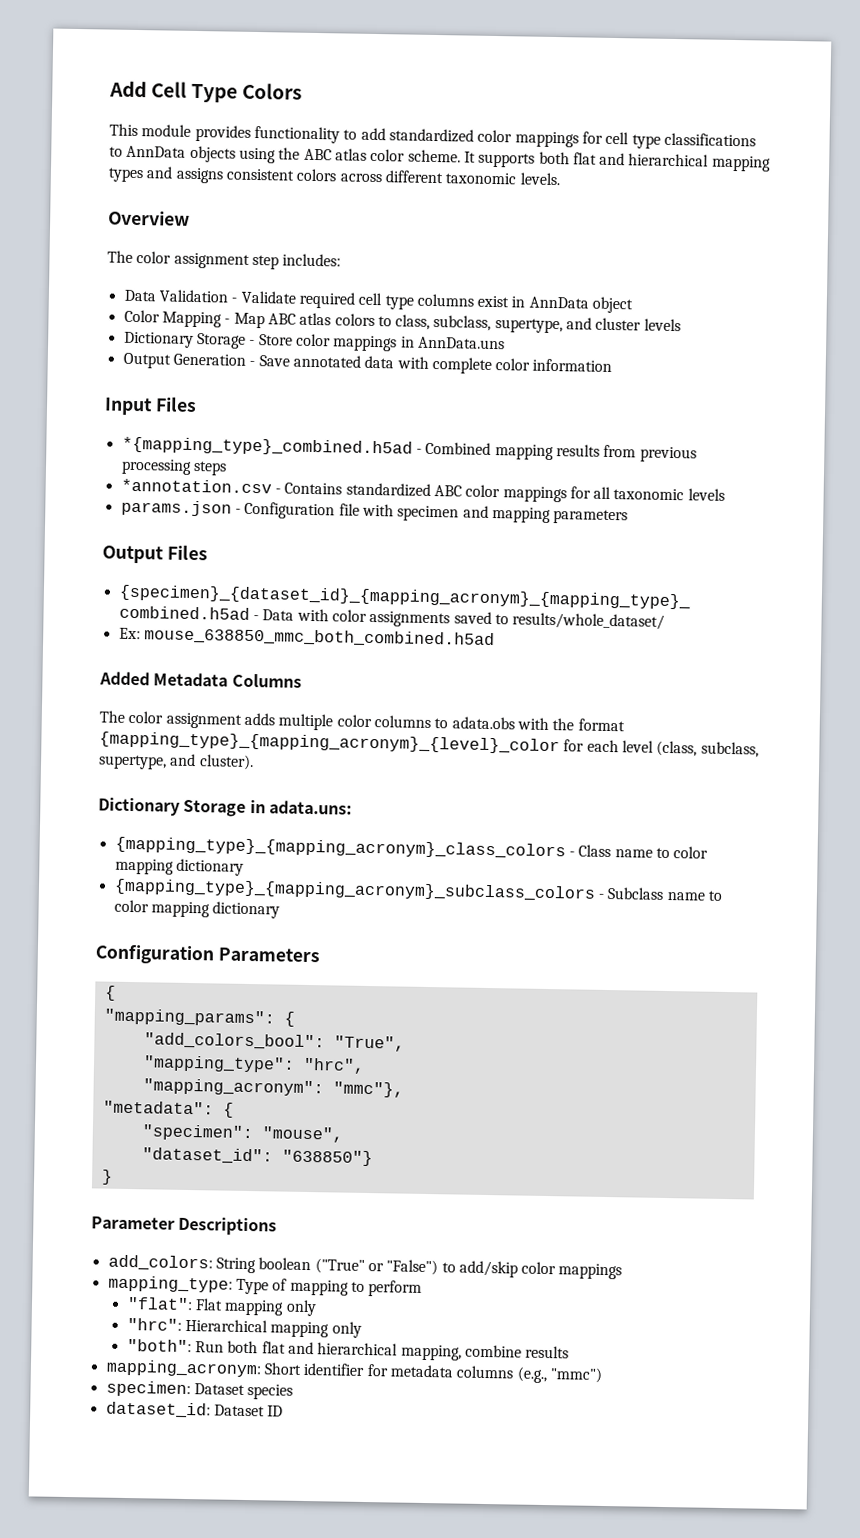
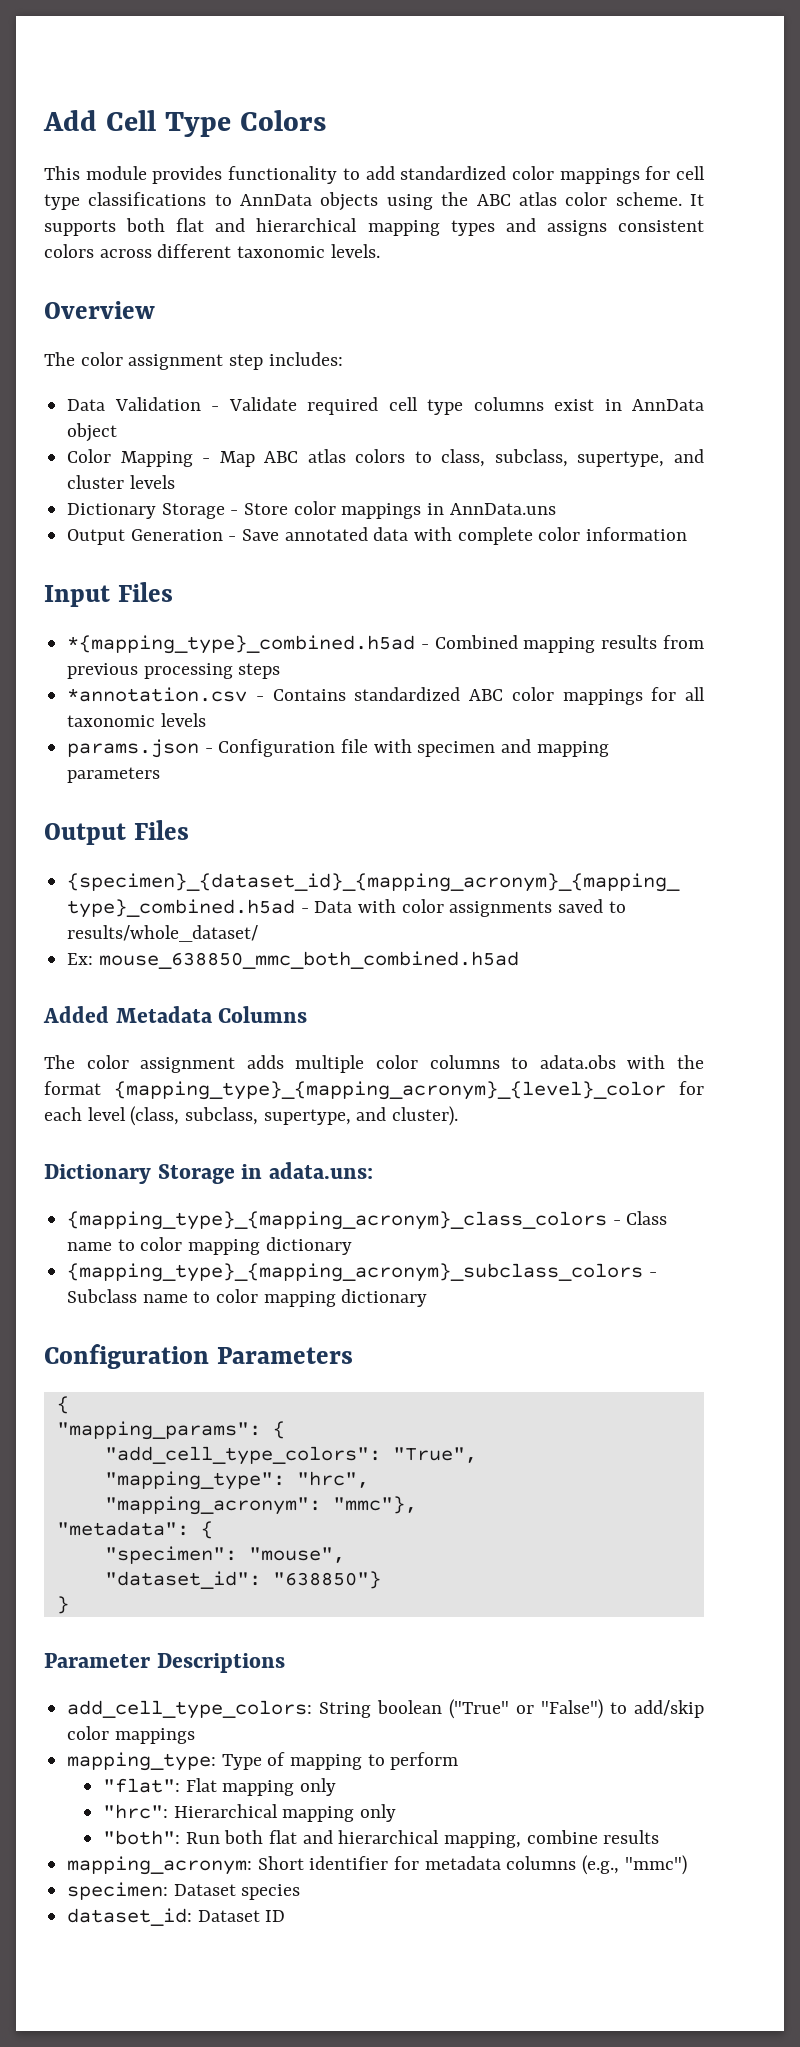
- "add_colors_bool": "True",
+ "add_cell_type_colors": "True",
- add_colors: String boolean ("True" or "False") to add/skip color mappings
+ add_cell_type_colors: String boolean ("True" or "False") to add/skip color mappings

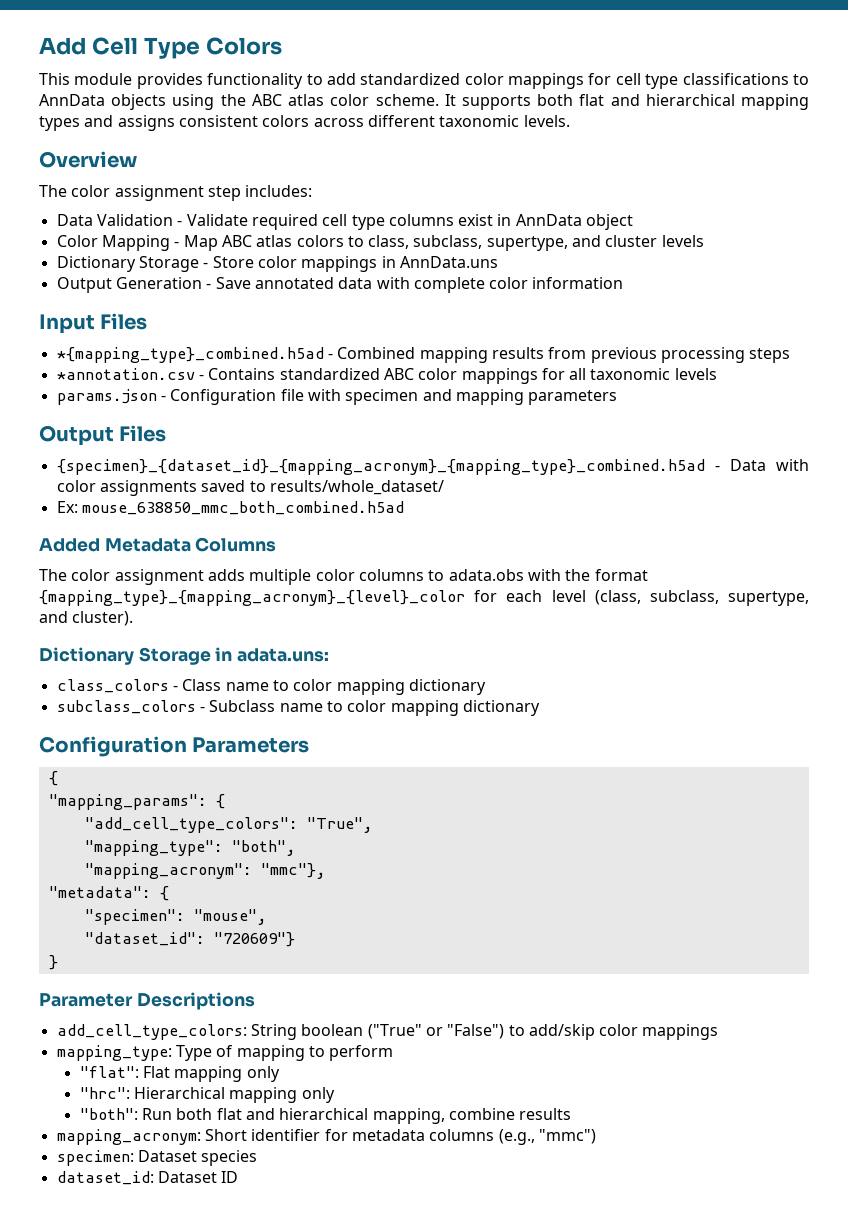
- {mapping_type}_{mapping_acronym}_class_colors - Class name to color mapping dictionary
+ class_colors - Class name to color mapping dictionary
- {mapping_type}_{mapping_acronym}_subclass_colors - Subclass name to color mapping dictionary
+ subclass_colors - Subclass name to color mapping dictionary
- "mapping_type": "hrc",
+ "mapping_type": "both",
- "dataset_id": "638850"}
+ "dataset_id": "720609"}

